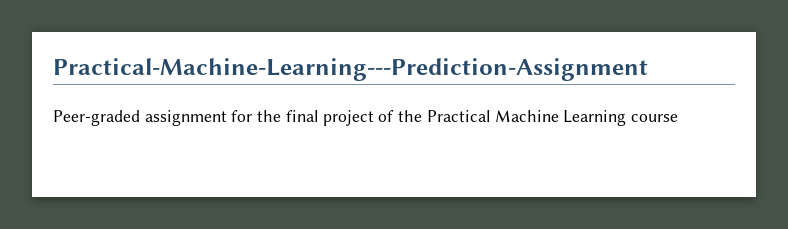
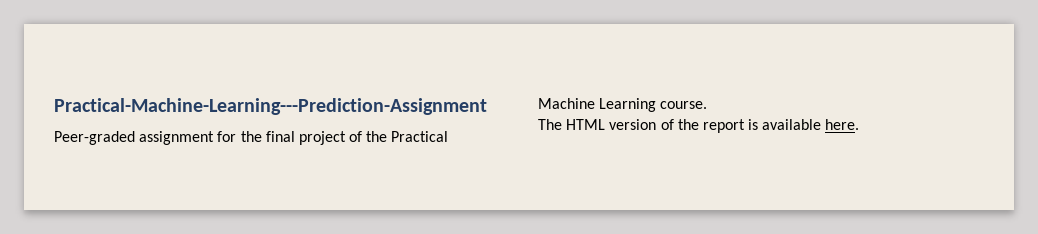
- Peer-graded assignment for the final project of the Practical Machine Learning course
+ Peer-graded assignment for the final project of the Practical Machine Learning course.
+ The HTML version of the report is available here.

